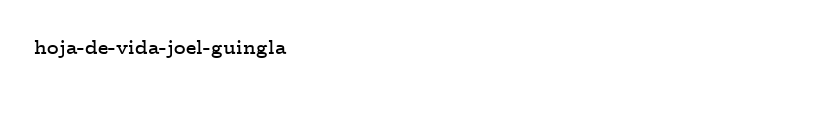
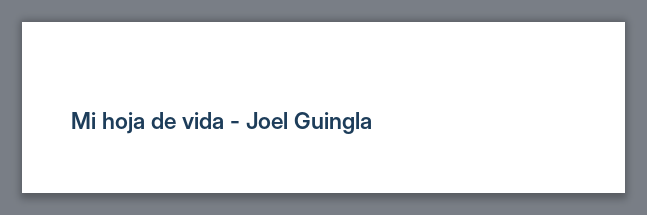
- hoja-de-vida-joel-guingla
+ Mi hoja de vida - Joel Guingla

